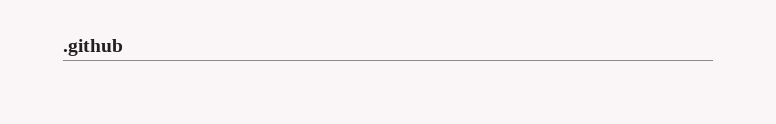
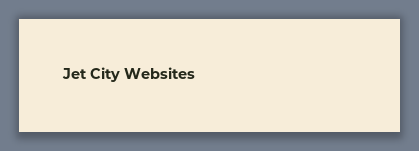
- .github
+ Jet City Websites

